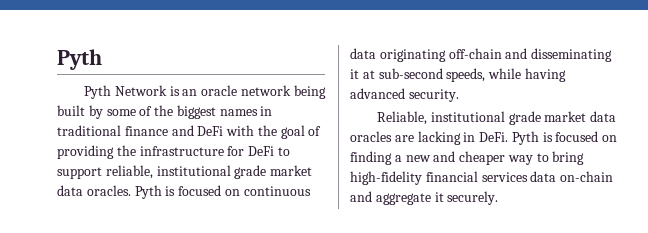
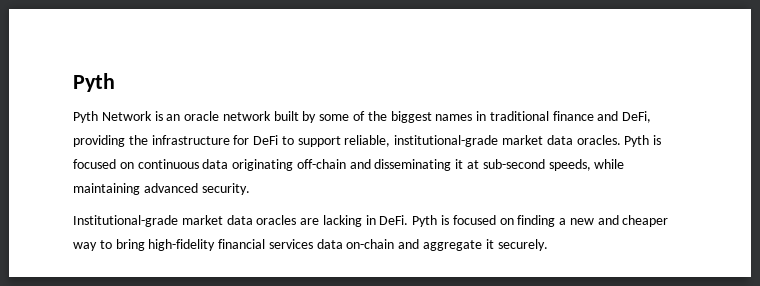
- Pyth Network is an oracle network being built by some of the biggest names in traditional finance and DeFi with the goal of providing the infrastructure for DeFi to support reliable, institutional grade market data oracles.
+ Pyth Network is an oracle network built by some of the biggest names in traditional finance and DeFi, providing the infrastructure for DeFi to support reliable, institutional-grade market data oracles.
- Pyth is focused on continuous data originating off-chain and disseminating it at sub-second speeds, while having advanced security.
+ Pyth is focused on continuous data originating off-chain and disseminating it at sub-second speeds, while maintaining advanced security.
- Reliable, institutional grade market data oracles are lacking in DeFi.
+ Institutional-grade market data oracles are lacking in DeFi.

